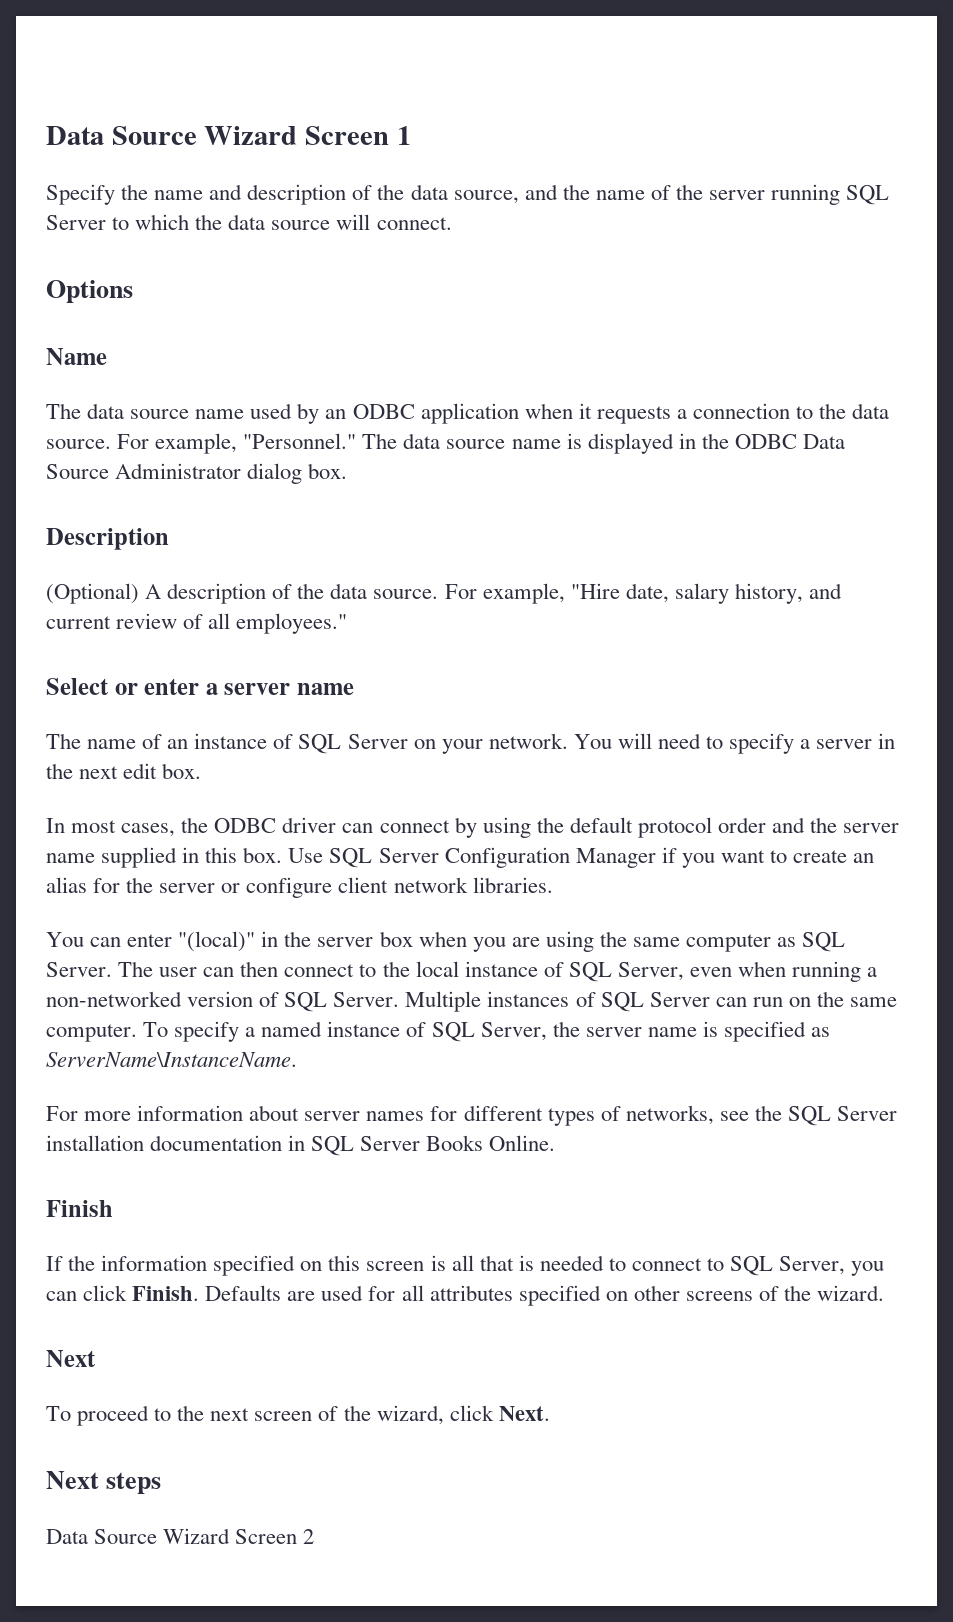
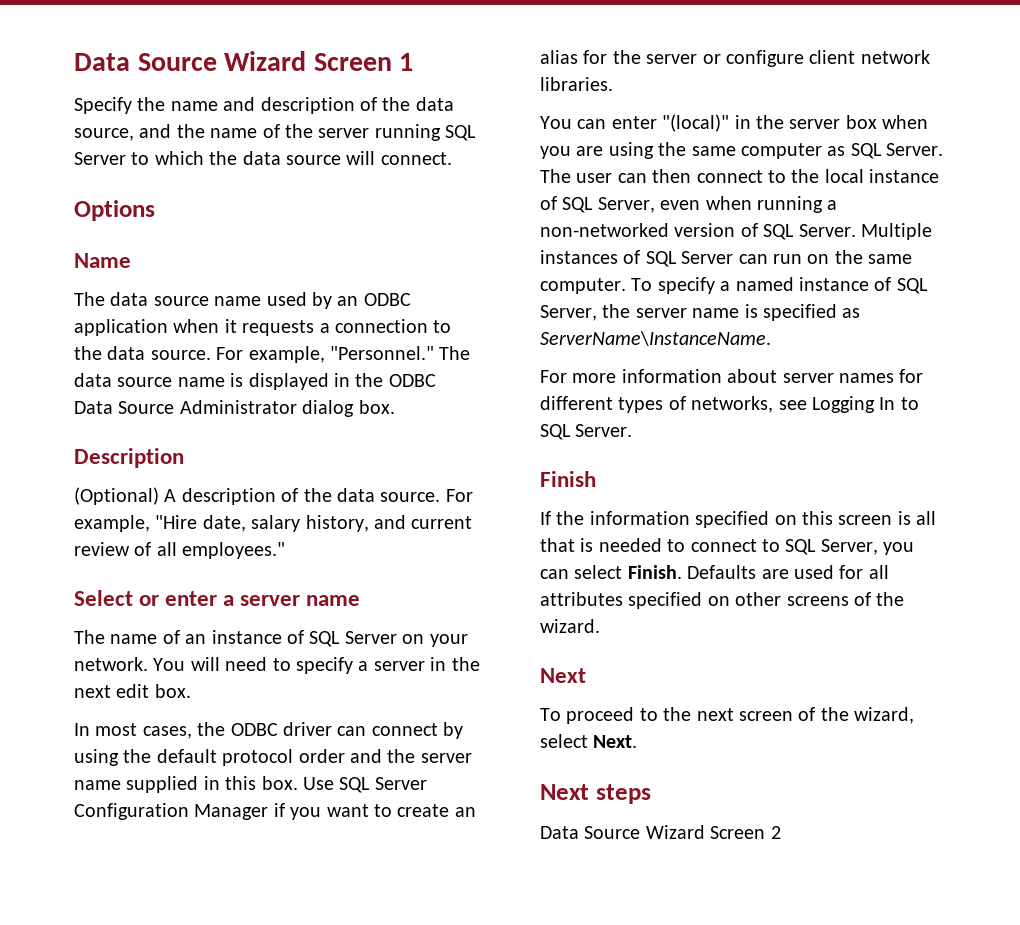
- For more information about server names for different types of networks, see the SQL Server installation documentation in SQL Server Books Online.
+ For more information about server names for different types of networks, see Logging In to SQL Server.
- If the information specified on this screen is all that is needed to connect to SQL Server, you can click Finish.
+ If the information specified on this screen is all that is needed to connect to SQL Server, you can select Finish.
- To proceed to the next screen of the wizard, click Next.
+ To proceed to the next screen of the wizard, select Next.

